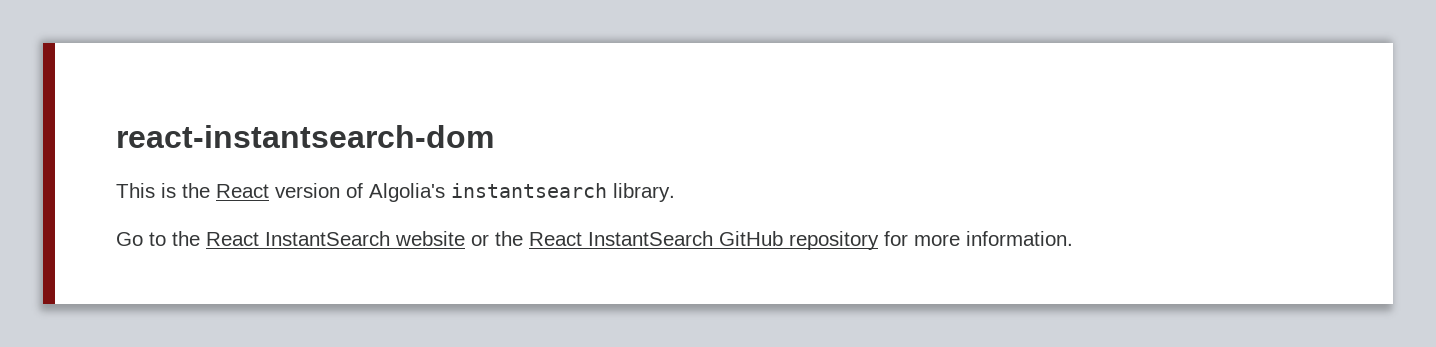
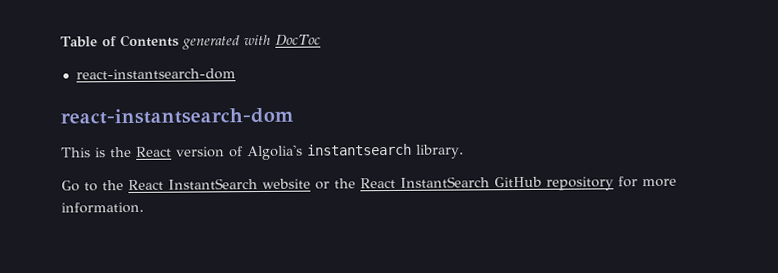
+ Table of Contents generated with DocToc
+ react-instantsearch-dom

